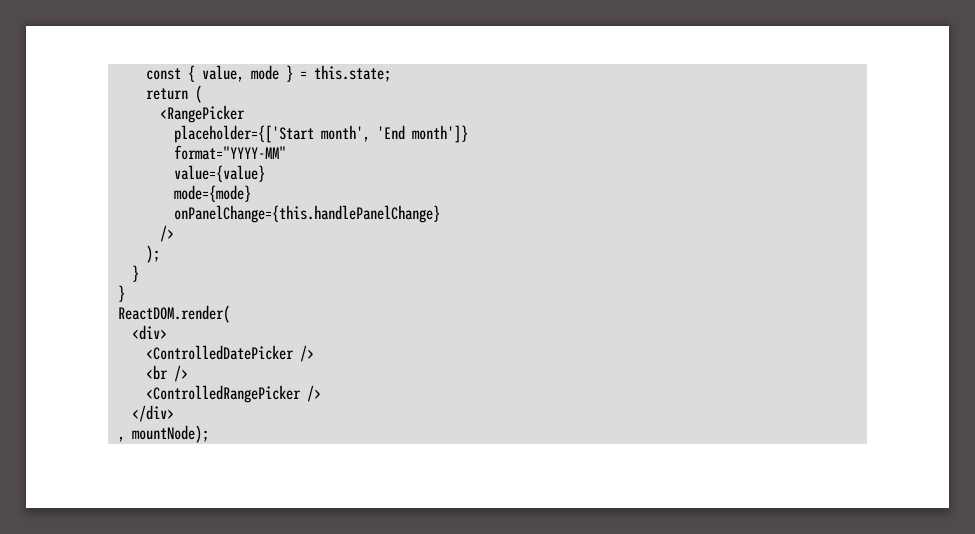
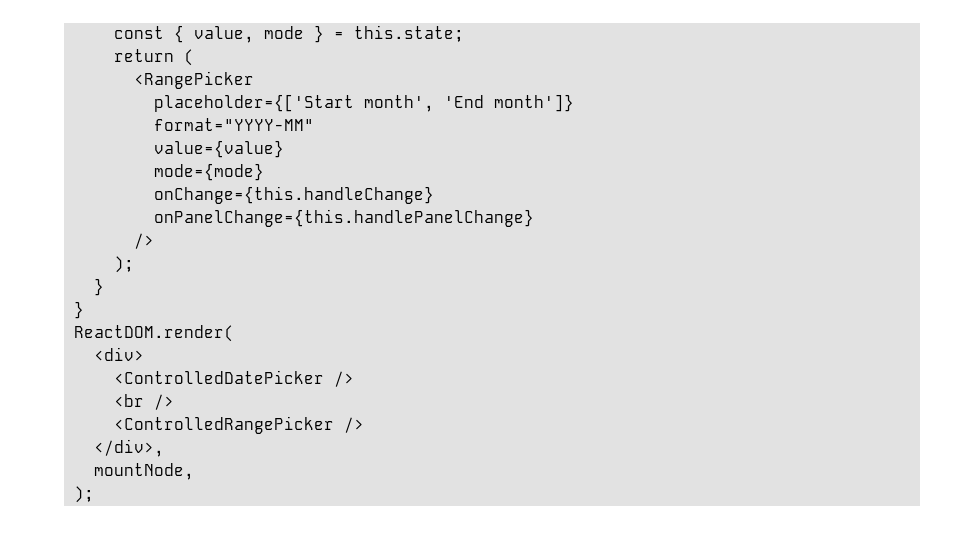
+ onChange={this.handleChange}
- </div>
- , mountNode);
+ </div>,
+ mountNode,
+ );

